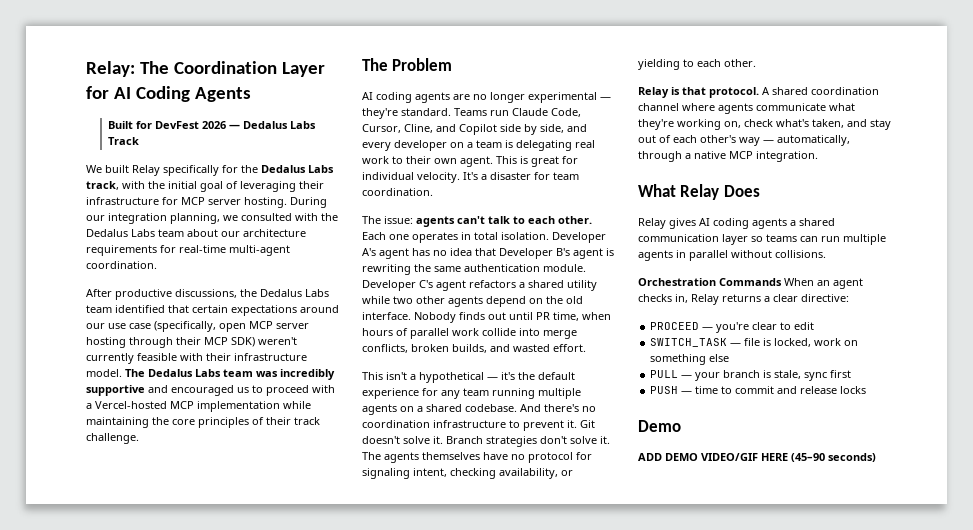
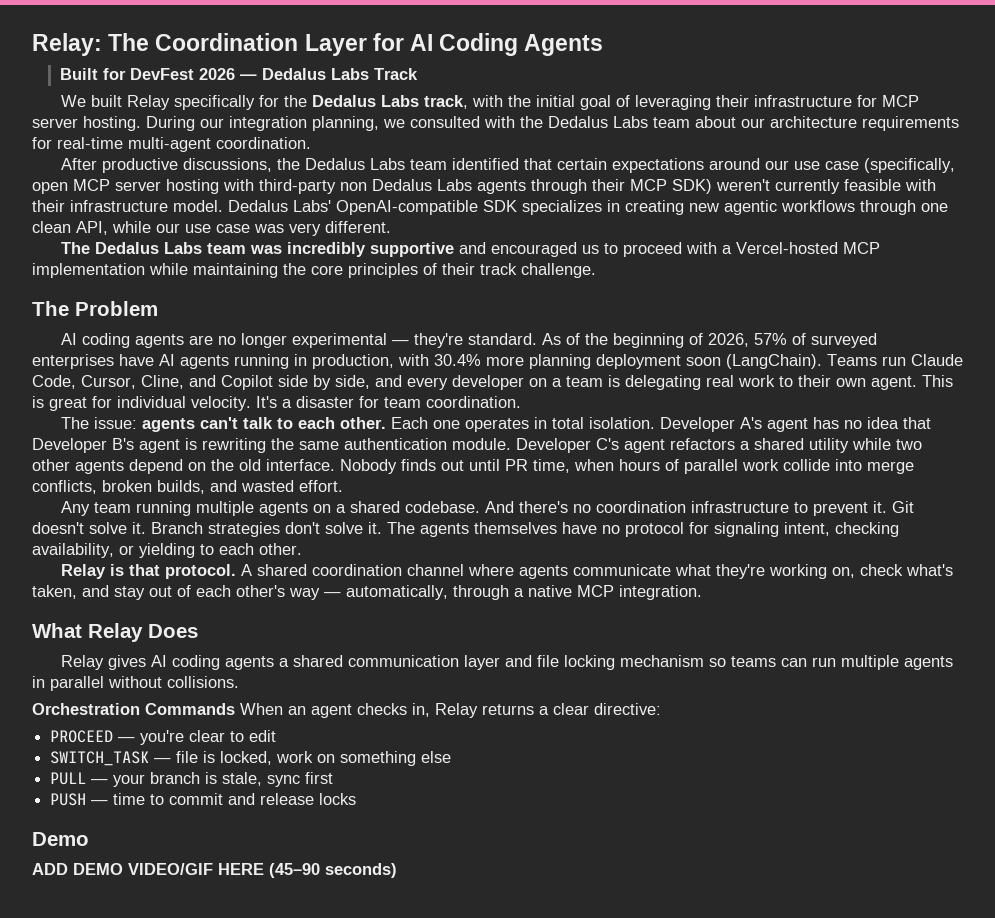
- After productive discussions, the Dedalus Labs team identified that certain expectations around our use case (specifically, open MCP server hosting through their MCP SDK) weren't currently feasible with their infrastructure model. The Dedalus Labs team was incredibly supportive and encouraged us to proceed with a Vercel-hosted MCP implementation while maintaining the core principles of their track challenge.
+ After productive discussions, the Dedalus Labs team identified that certain expectations around our use case (specifically, open MCP server hosting with third-party non Dedalus Labs agents through their MCP SDK) weren't currently feasible with their infrastructure model. Dedalus Labs' OpenAI-compatible SDK specializes in creating new agentic workflows through one clean API, while our use case was very different.
+ The Dedalus Labs team was incredibly supportive and encouraged us to proceed with a Vercel-hosted MCP implementation while maintaining the core principles of their track challenge.
+ As of the beginning of 2026, 57% of surveyed enterprises have AI agents running in production, with 30.4% more planning deployment soon (LangChain).
- This isn't a hypothetical — it's the default experience for any team running multiple agents on a shared codebase.
+ Any team running multiple agents on a shared codebase.
- Relay gives AI coding agents a shared communication layer so teams can run multiple agents in parallel without collisions.
+ Relay gives AI coding agents a shared communication layer and file locking mechanism so teams can run multiple agents in parallel without collisions.

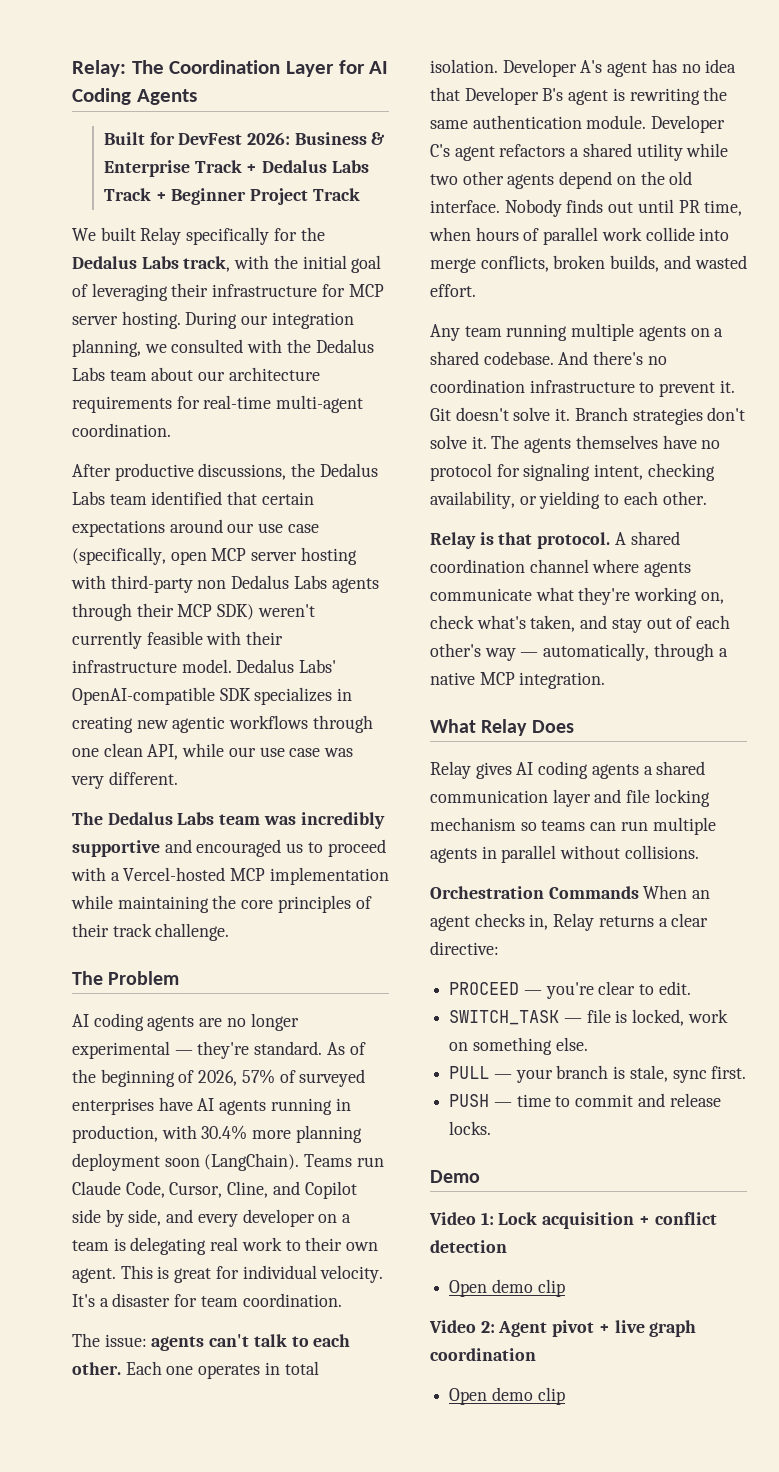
- Built for DevFest 2026 — Dedalus Labs Track
+ Built for DevFest 2026: Business & Enterprise Track + Dedalus Labs Track + Beginner Project Track
- PROCEED — you're clear to edit
+ PROCEED — you're clear to edit.
- SWITCH_TASK — file is locked, work on something else
+ SWITCH_TASK — file is locked, work on something else.
- PULL — your branch is stale, sync first
+ PULL — your branch is stale, sync first.
- PUSH — time to commit and release locks
+ PUSH — time to commit and release locks.
- ADD DEMO VIDEO/GIF HERE (45–90 seconds)
+ Video 1: Lock acquisition + conflict detection
+ Open demo clip
+ Video 2: Agent pivot + live graph coordination
+ Open demo clip

